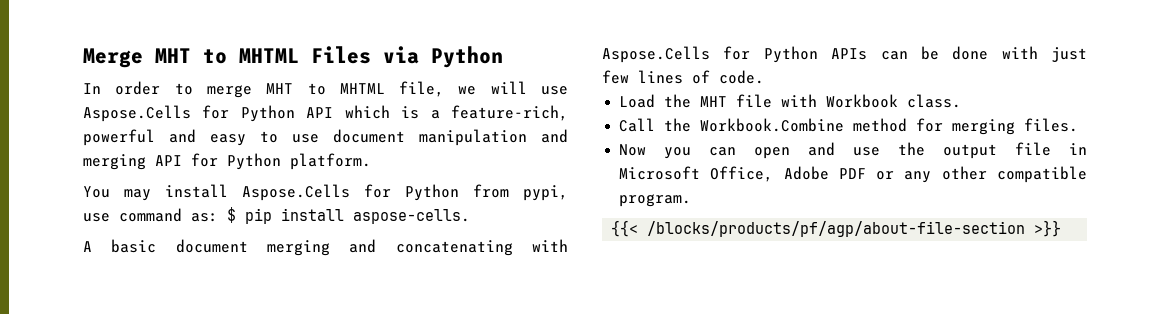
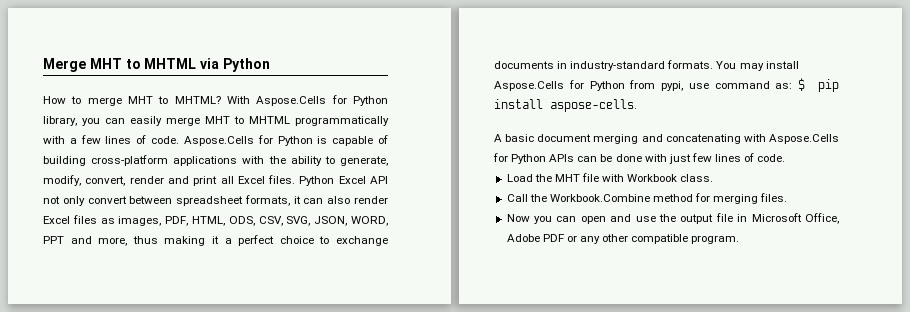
- Merge MHT to MHTML Files via Python
+ Merge MHT to MHTML via Python
- In order to merge MHT to MHTML file, we will use Aspose.Cells for Python API which is a feature-rich, powerful and easy to use document manipulation and merging API for Python platform.
- You may install Aspose.Cells for Python from pypi, use command as: $ pip install aspose-cells.
+ How to merge MHT to MHTML? With Aspose.Cells for Python library, you can easily merge MHT to MHTML programmatically with a few lines of code. Aspose.Cells for Python is capable of building cross-platform applications with the ability to generate, modify, convert, render and print all Excel files. Python Excel API not only convert between spreadsheet formats, it can also render Excel files as images, PDF, HTML, ODS, CSV, SVG, JSON, WORD, PPT and more, thus making it a perfect choice to exchange documents in industry-standard formats. You may install Aspose.Cells for Python from pypi, use command as: $ pip install aspose-cells.
- {{< /blocks/products/pf/agp/about-file-section >}}

